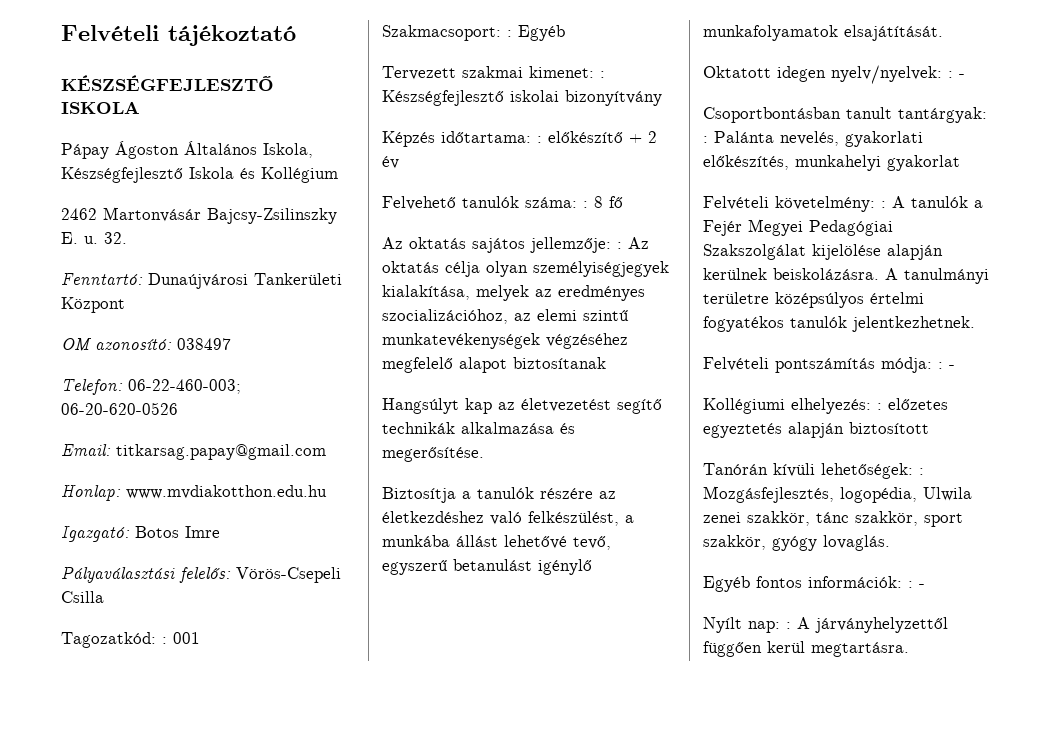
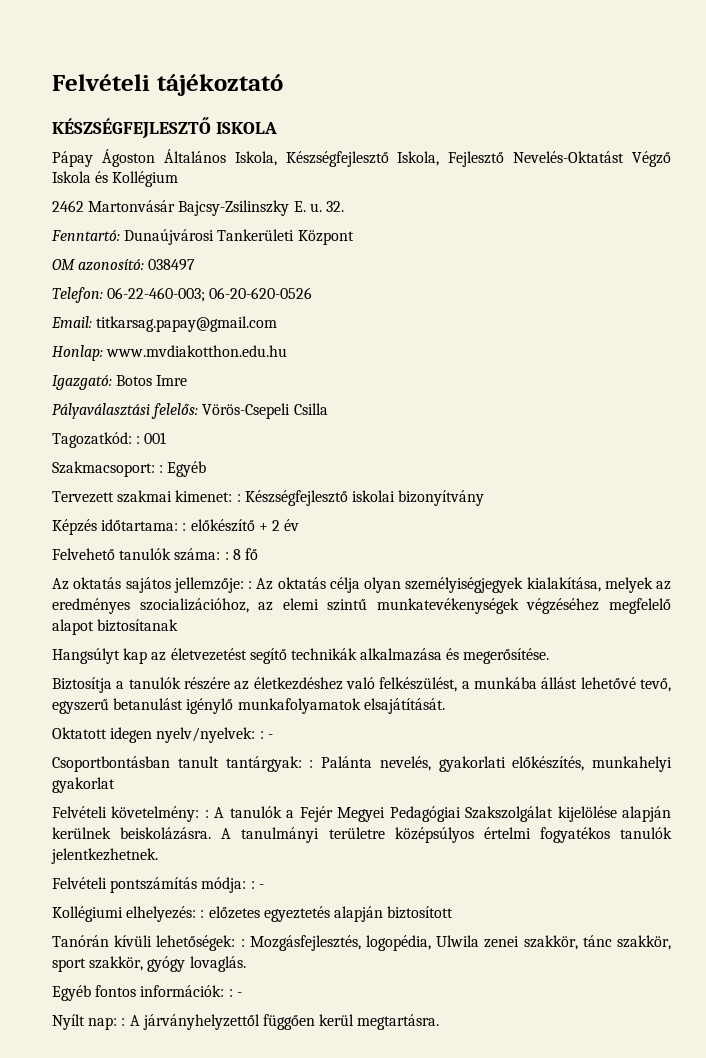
- Pápay Ágoston Általános Iskola, Készségfejlesztő Iskola és Kollégium
+ Pápay Ágoston Általános Iskola, Készségfejlesztő Iskola, Fejlesztő Nevelés-Oktatást Végző Iskola és Kollégium

